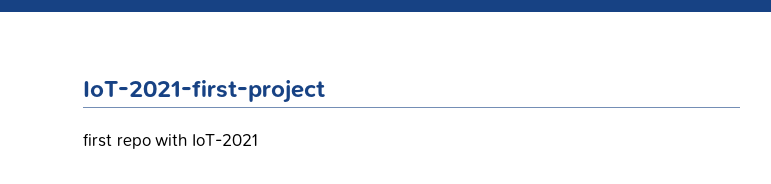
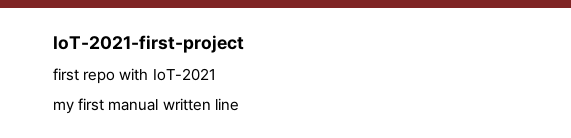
+ my first manual written line

